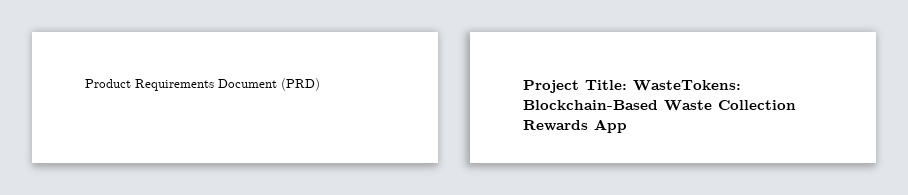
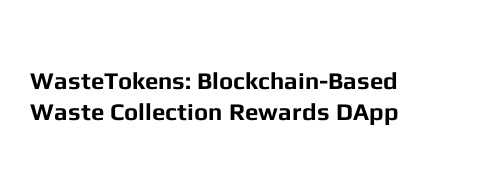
- Product Requirements Document (PRD)
- Project Title: WasteTokens: Blockchain-Based Waste Collection Rewards App
+ WasteTokens: Blockchain-Based Waste Collection Rewards DApp

